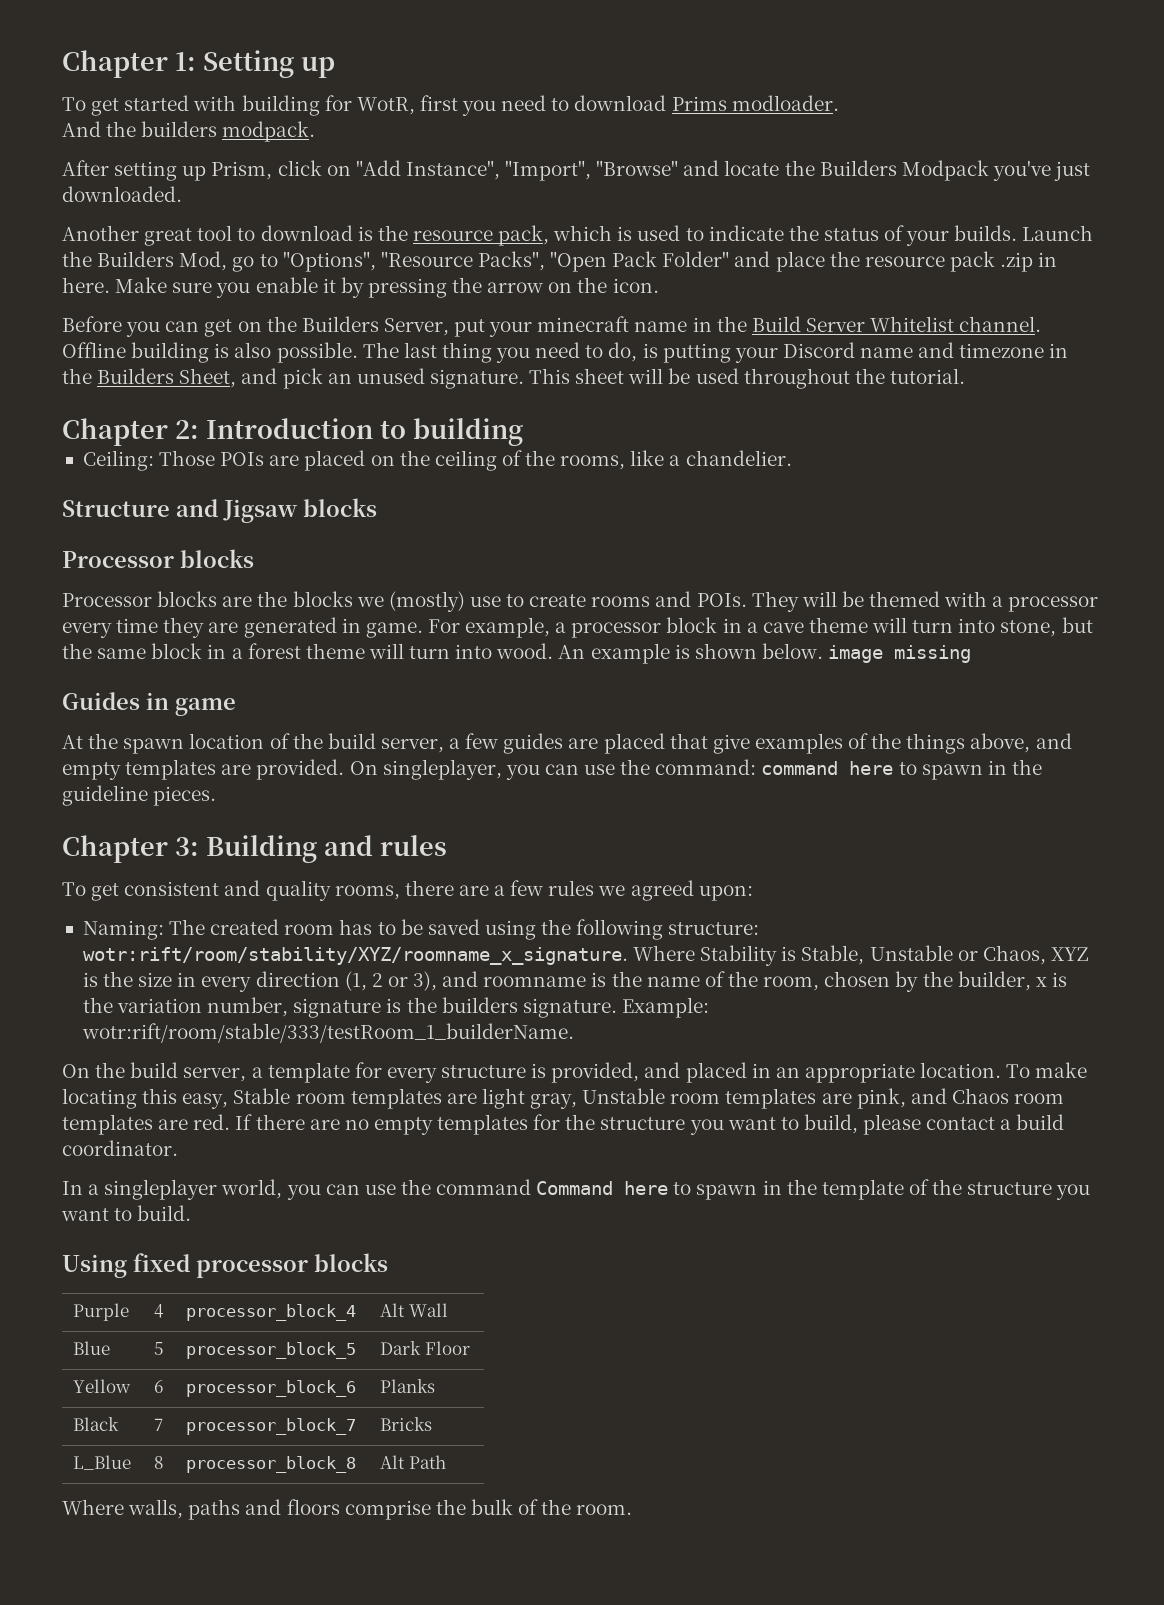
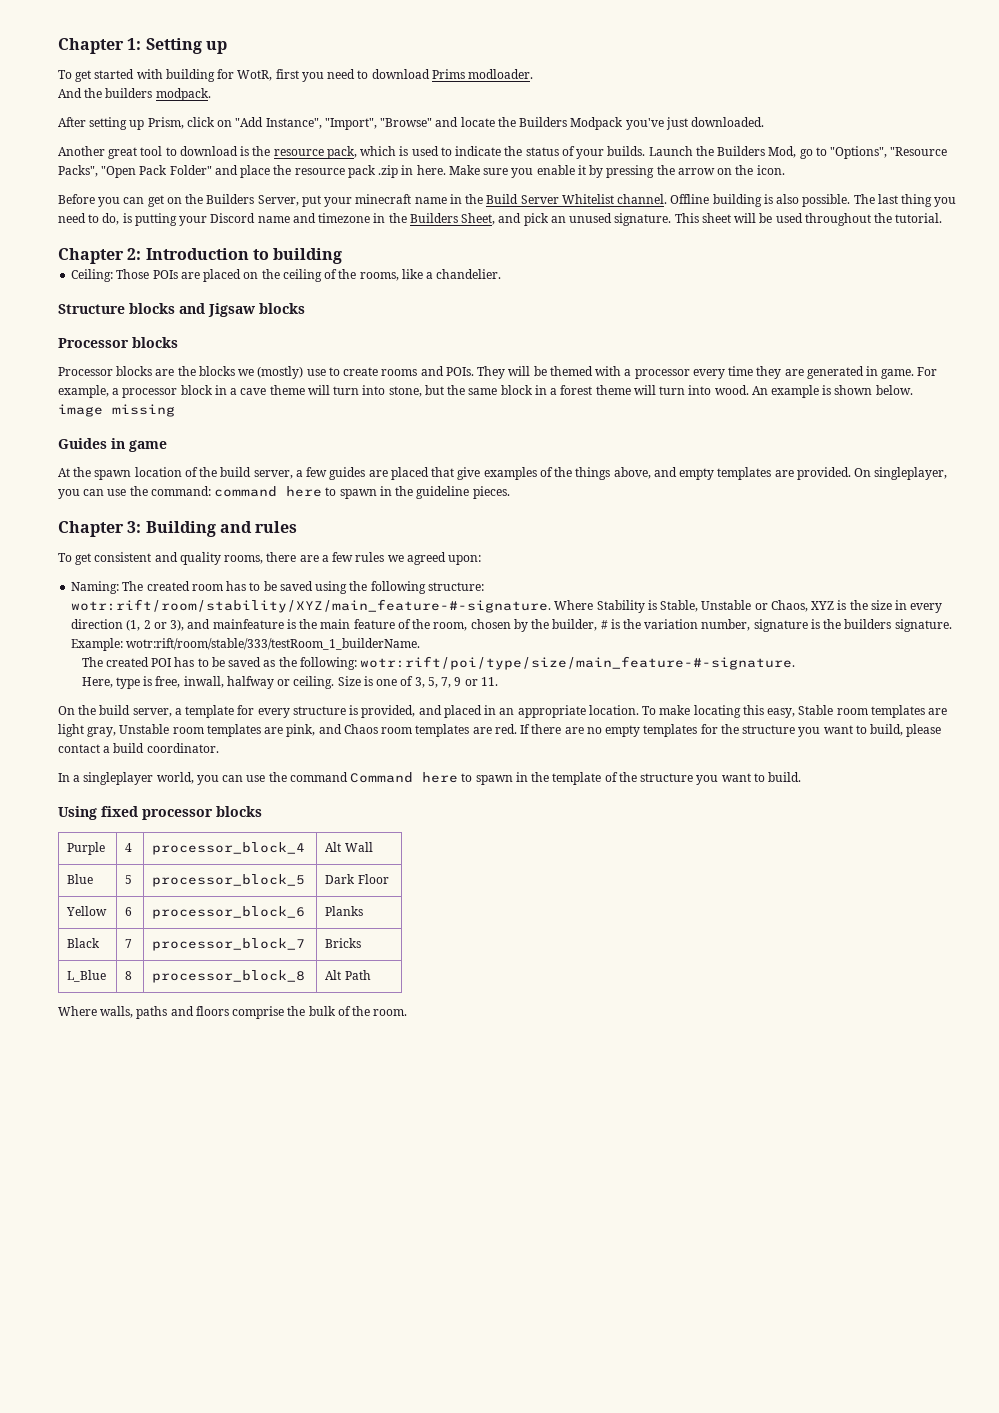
- Structure and Jigsaw blocks
+ Structure blocks and Jigsaw blocks
- Naming: The created room has to be saved using the following structure: wotr:rift/room/stability/XYZ/roomname_x_signature.
+ Naming: The created room has to be saved using the following structure: wotr:rift/room/stability/XYZ/main_feature-#-signature.
- Where Stability is Stable, Unstable or Chaos, XYZ is the size in every direction (1, 2 or 3), and roomname is the name of the room, chosen by the builder, x is the variation number, signature is the builders signature.
+ Where Stability is Stable, Unstable or Chaos, XYZ is the size in every direction (1, 2 or 3), and mainfeature is the main feature of the room, chosen by the builder, # is the variation number, signature is the builders signature.
+ The created POI has to be saved as the following: wotr:rift/poi/type/size/main_feature-#-signature.
+ Here, type is free, inwall, halfway or ceiling. Size is one of 3, 5, 7, 9 or 11.

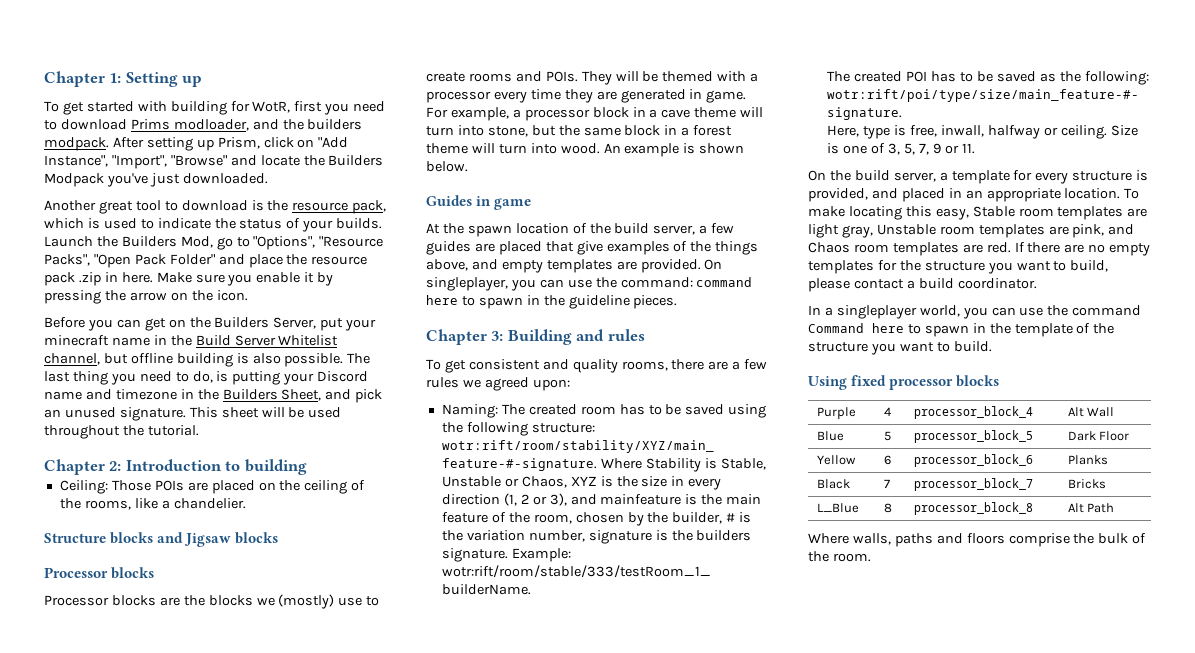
- To get started with building for WotR, first you need to download Prims modloader.
- And the builders modpack.
- After setting up Prism, click on "Add Instance", "Import", "Browse" and locate the Builders Modpack you've just downloaded.
+ To get started with building for WotR, first you need to download Prims modloader, and the builders modpack. After setting up Prism, click on "Add Instance", "Import", "Browse" and locate the Builders Modpack you've just downloaded.
- Before you can get on the Builders Server, put your minecraft name in the Build Server Whitelist channel. Offline building is also possible.
+ Before you can get on the Builders Server, put your minecraft name in the Build Server Whitelist channel, but offline building is also possible.
- An example is shown below. image missing
+ An example is shown below.

